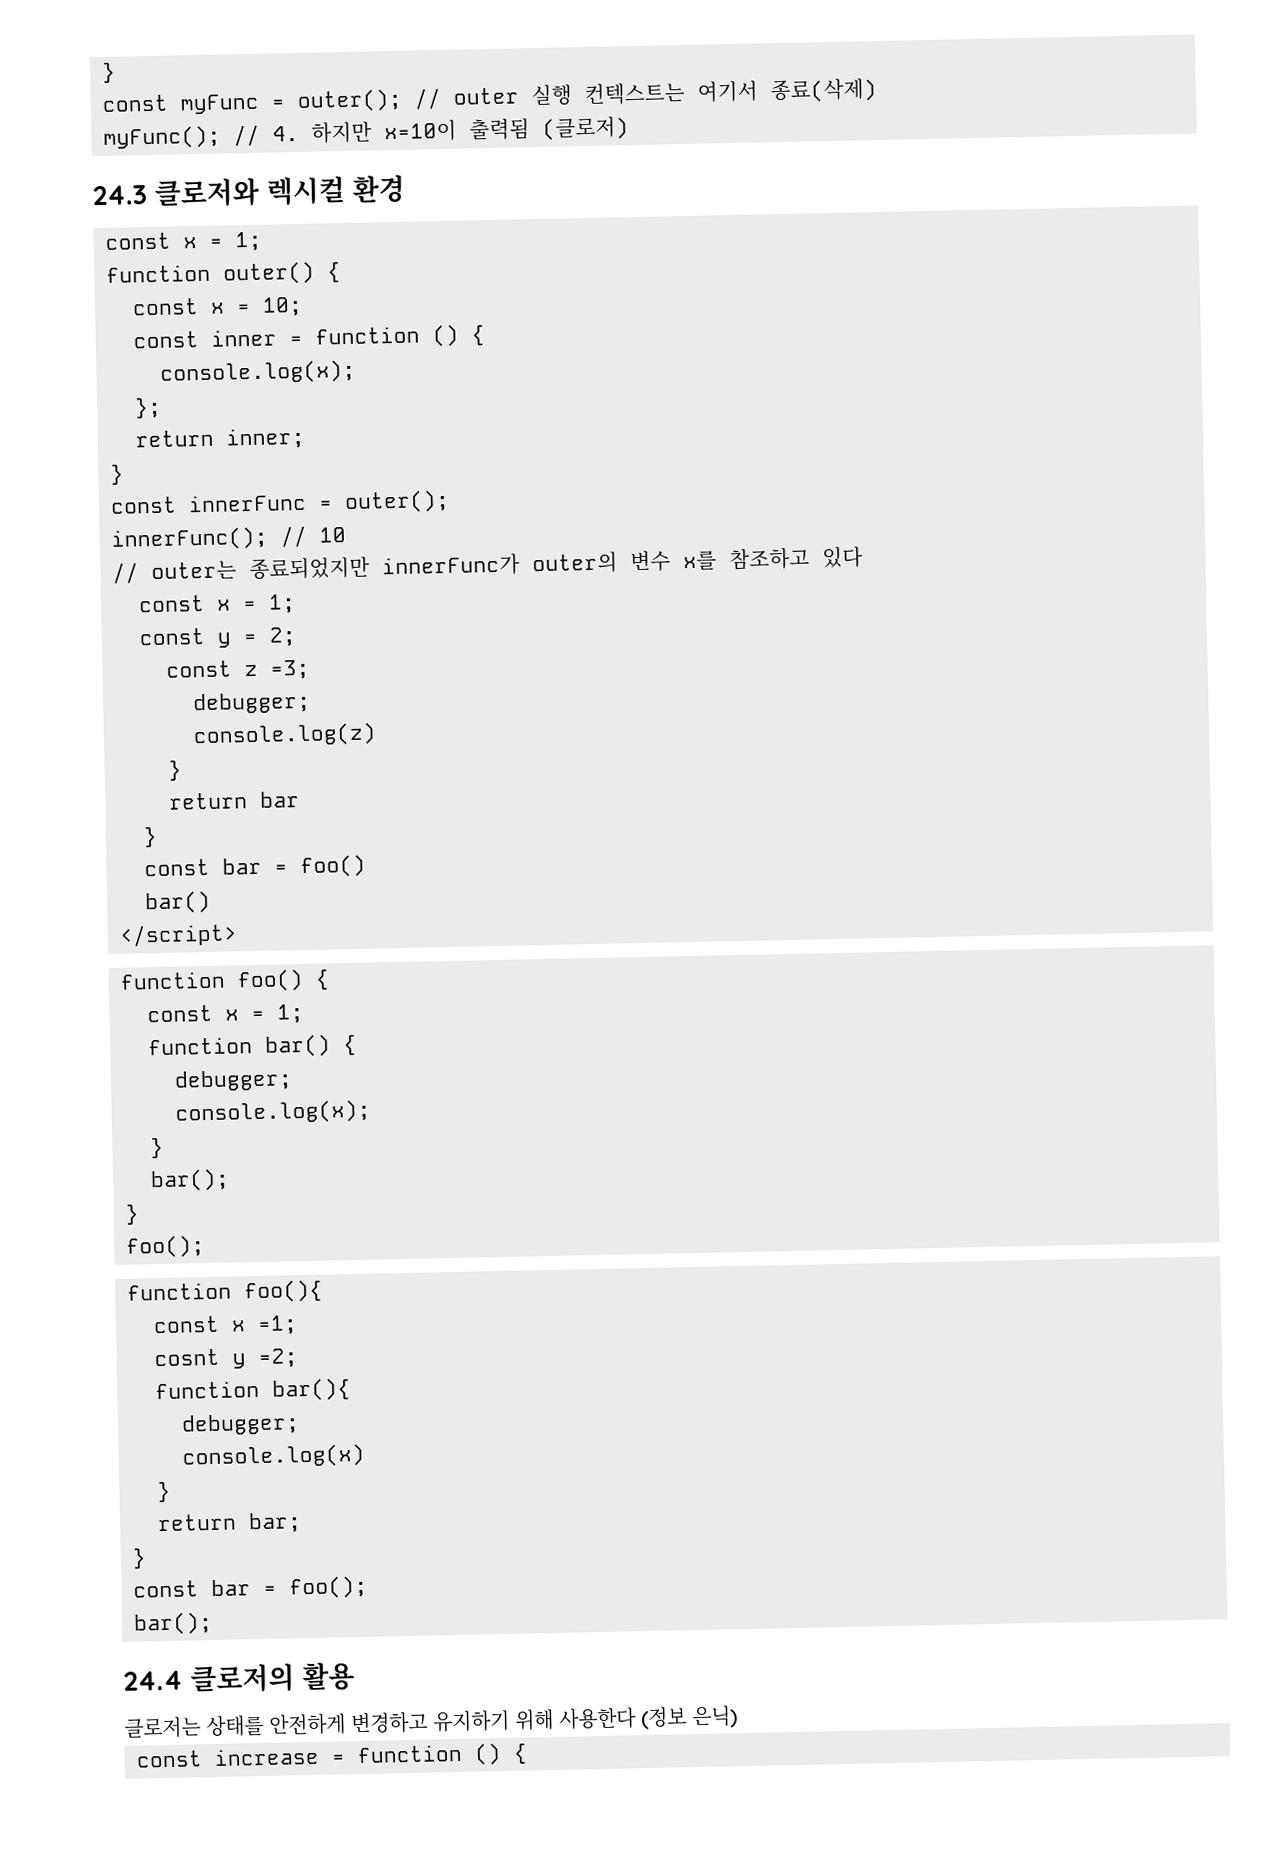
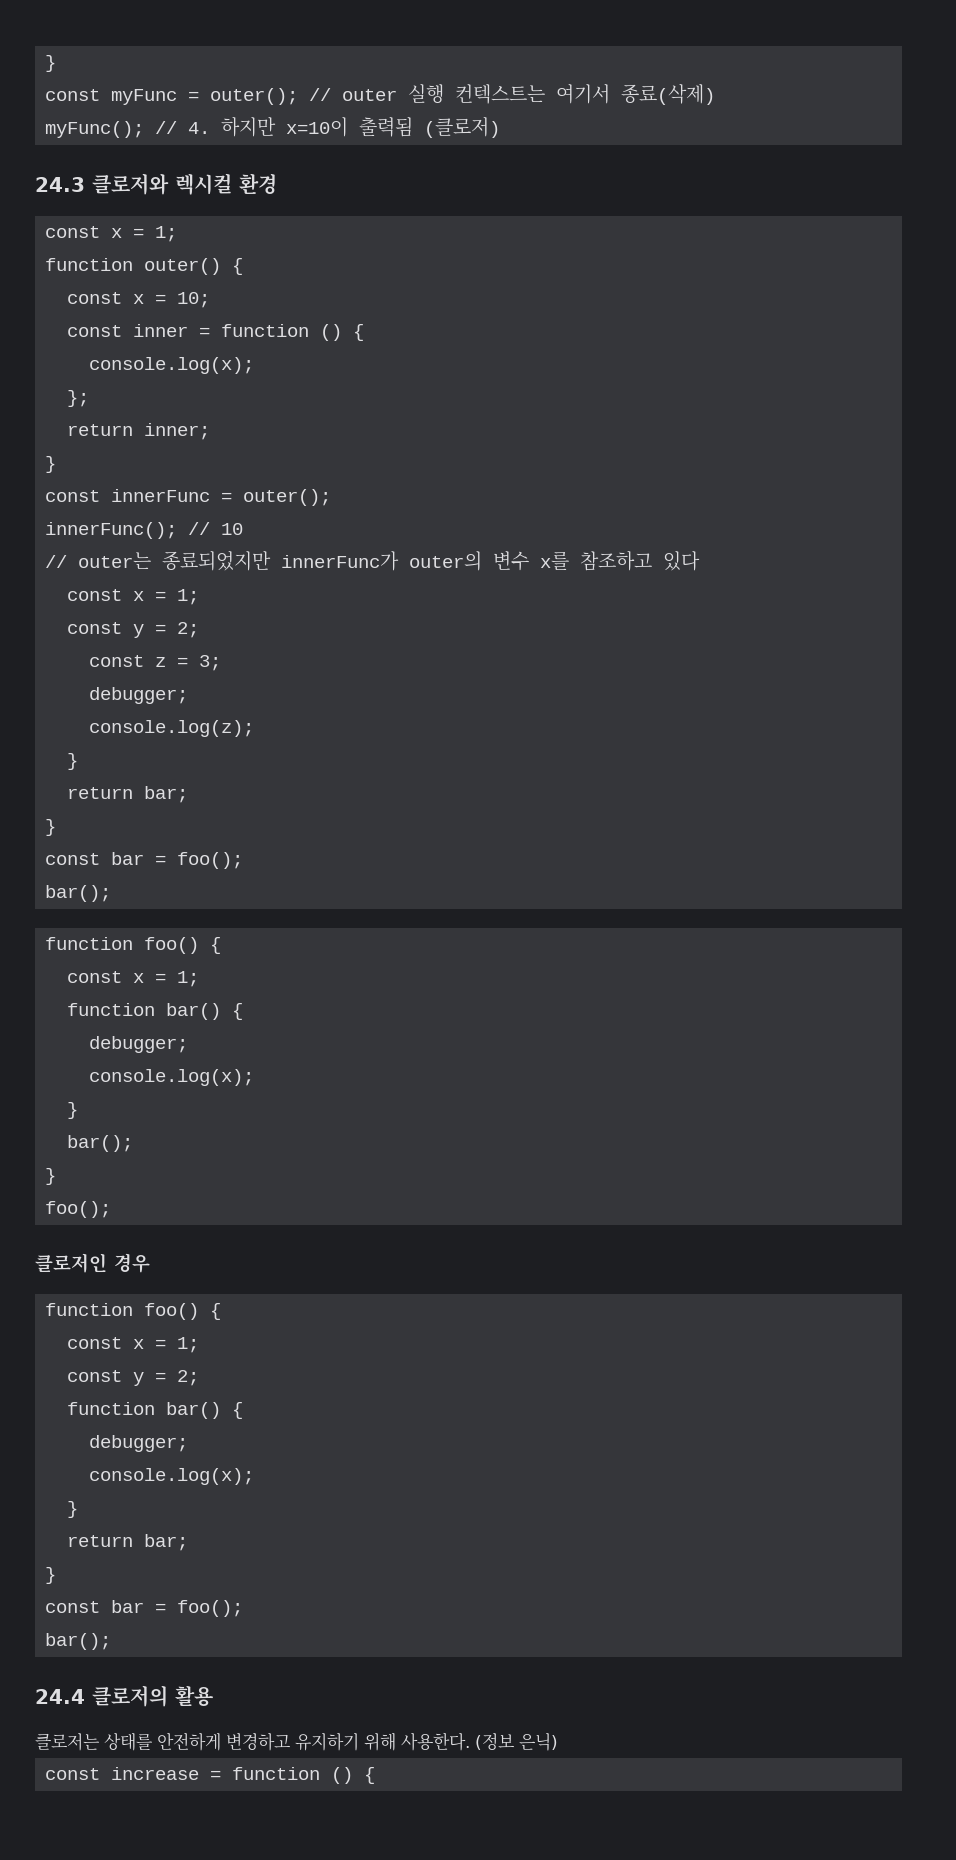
- const z =3;
+ const z = 3;
  debugger;
- console.log(z)
+ console.log(z);
  }
- return bar
+ return bar;
  }
- const bar = foo()
- bar()
- </script>
+ const bar = foo();
+ bar();
- function foo(){
- const x =1;
- cosnt y =2;
- function bar(){
+ 클로저인 경우
+ function foo() {
+ const x = 1;
+ const y = 2;
+ function bar() {
  debugger;
- console.log(x)
+ console.log(x);
- 클로저는 상태를 안전하게 변경하고 유지하기 위해 사용한다 (정보 은닉)
+ 클로저는 상태를 안전하게 변경하고 유지하기 위해 사용한다. (정보 은닉)

